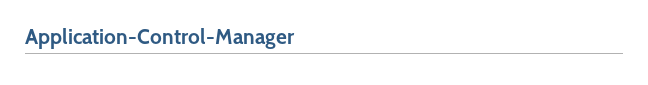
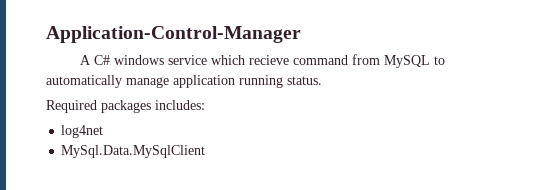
+ A C# windows service which recieve command from MySQL to automatically manage application running status.
+ Required packages includes:
+ log4net
+ MySql.Data.MySqlClient

